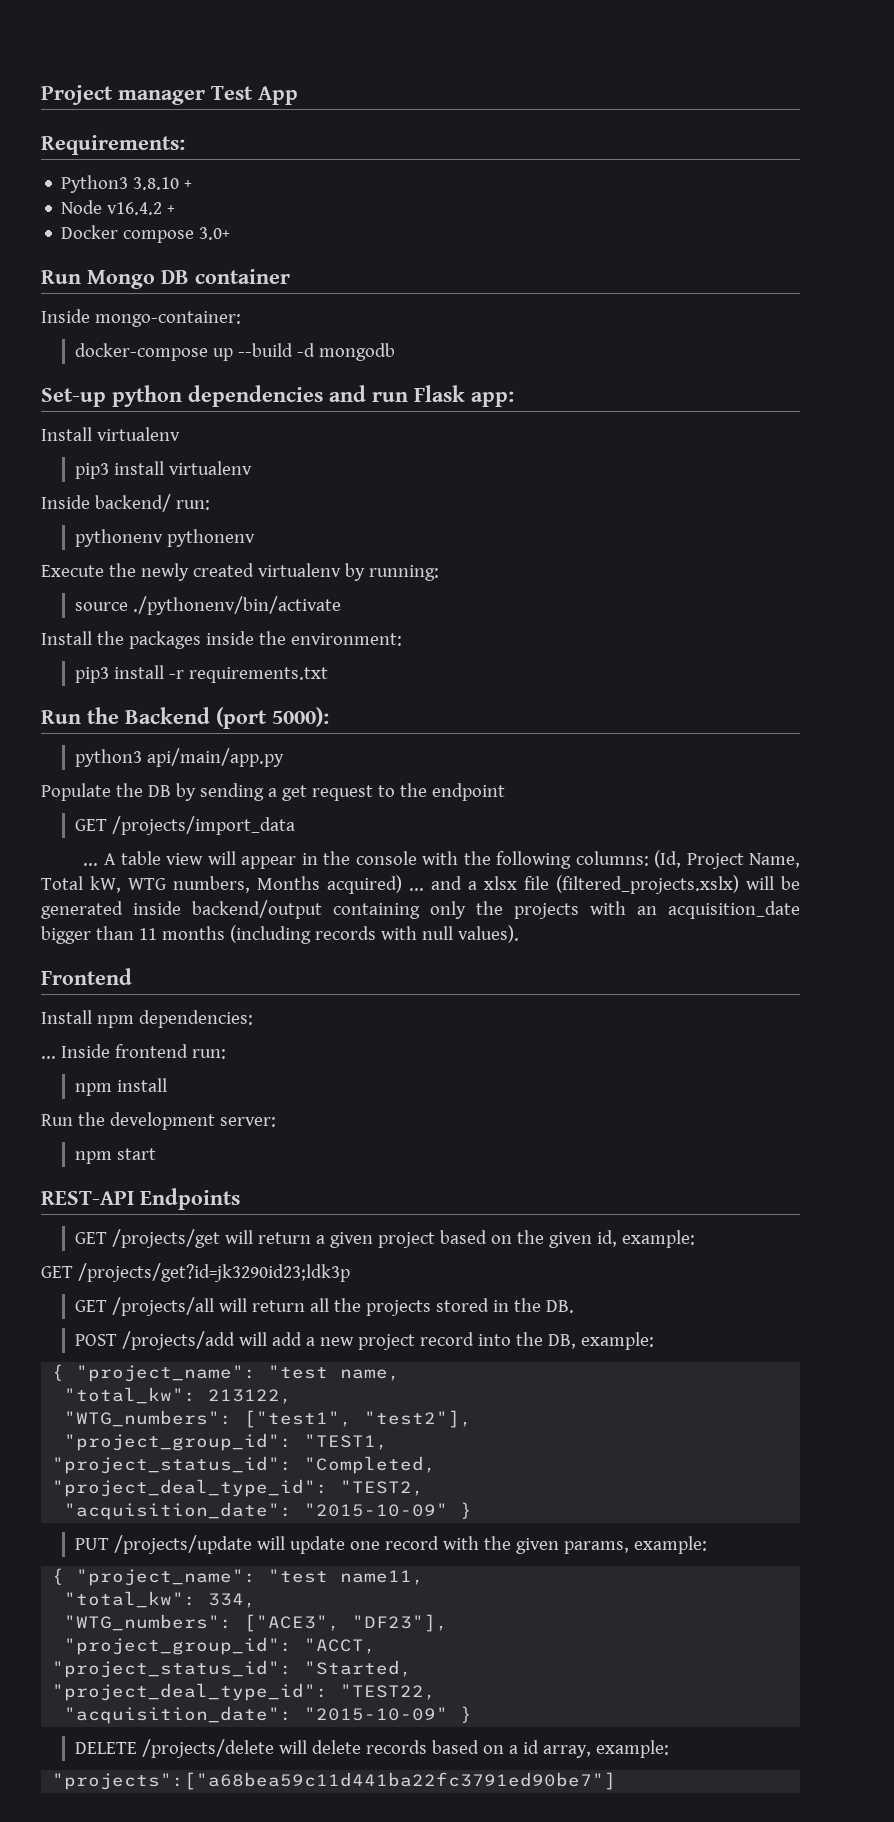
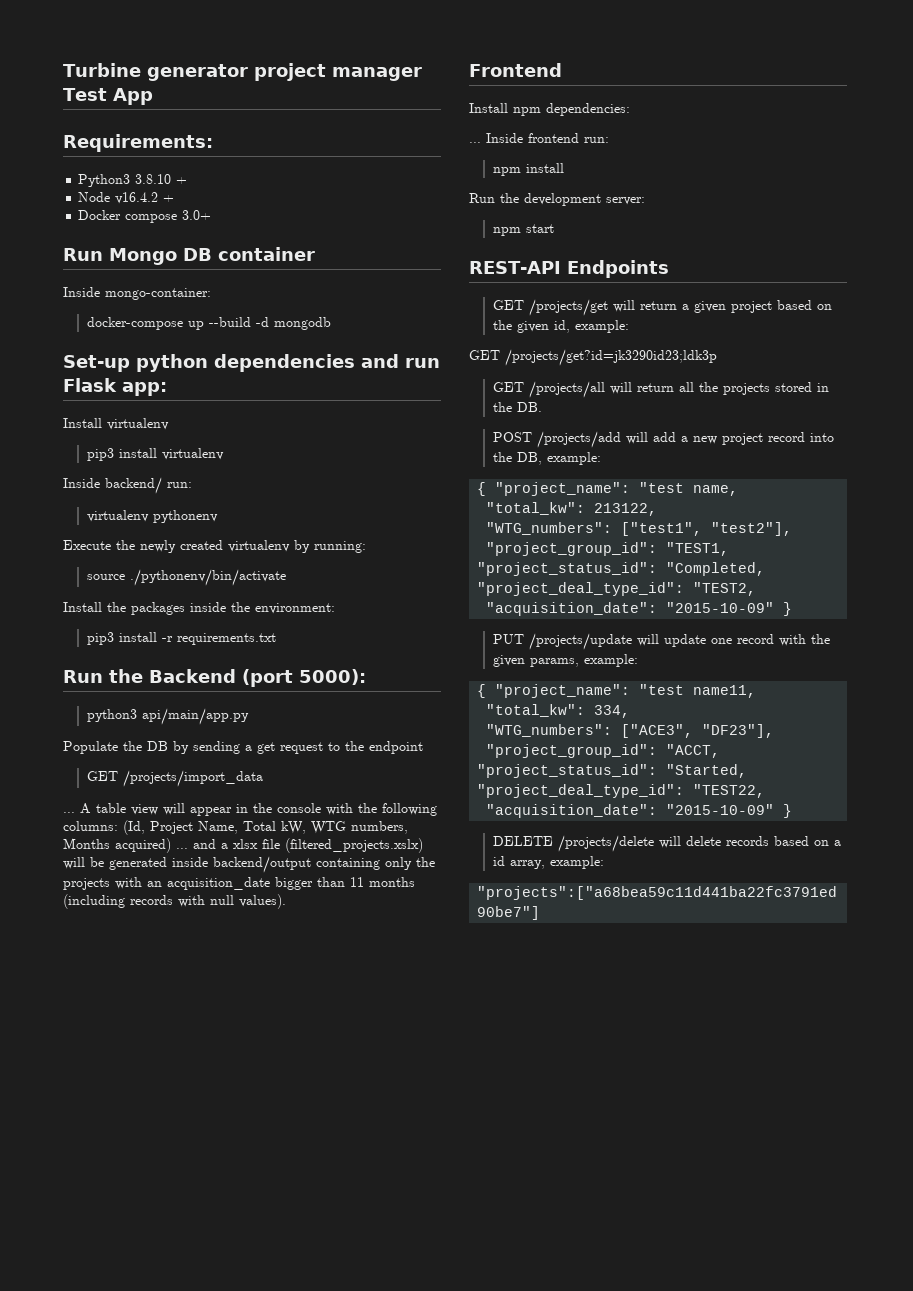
- Project manager Test App
+ Turbine generator project manager Test App
- pythonenv pythonenv
+ virtualenv pythonenv

